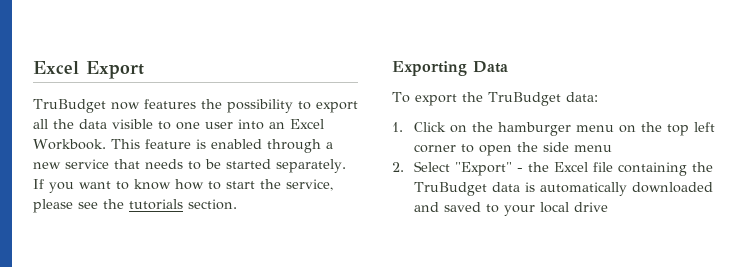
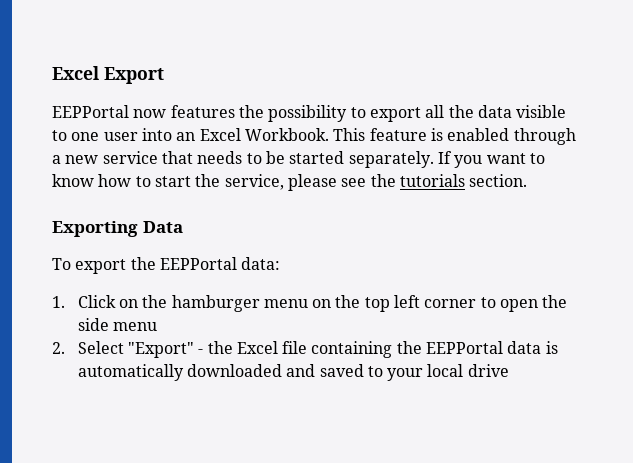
- TruBudget now features the possibility to export all the data visible to one user into an Excel Workbook.
+ EEPPortal now features the possibility to export all the data visible to one user into an Excel Workbook.
- To export the TruBudget data:
+ To export the EEPPortal data:
- 2. Select "Export" - the Excel file containing the TruBudget data is automatically downloaded and saved to your local drive
+ 2. Select "Export" - the Excel file containing the EEPPortal data is automatically downloaded and saved to your local drive

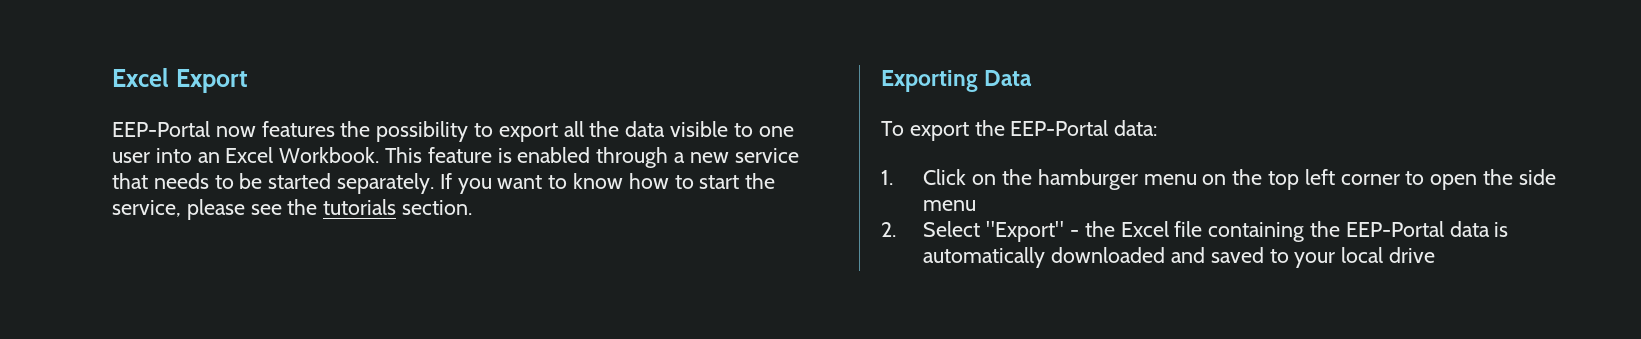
- EEPPortal now features the possibility to export all the data visible to one user into an Excel Workbook.
+ EEP-Portal now features the possibility to export all the data visible to one user into an Excel Workbook.
- To export the EEPPortal data:
+ To export the EEP-Portal data:
- 2. Select "Export" - the Excel file containing the EEPPortal data is automatically downloaded and saved to your local drive
+ 2. Select "Export" - the Excel file containing the EEP-Portal data is automatically downloaded and saved to your local drive

